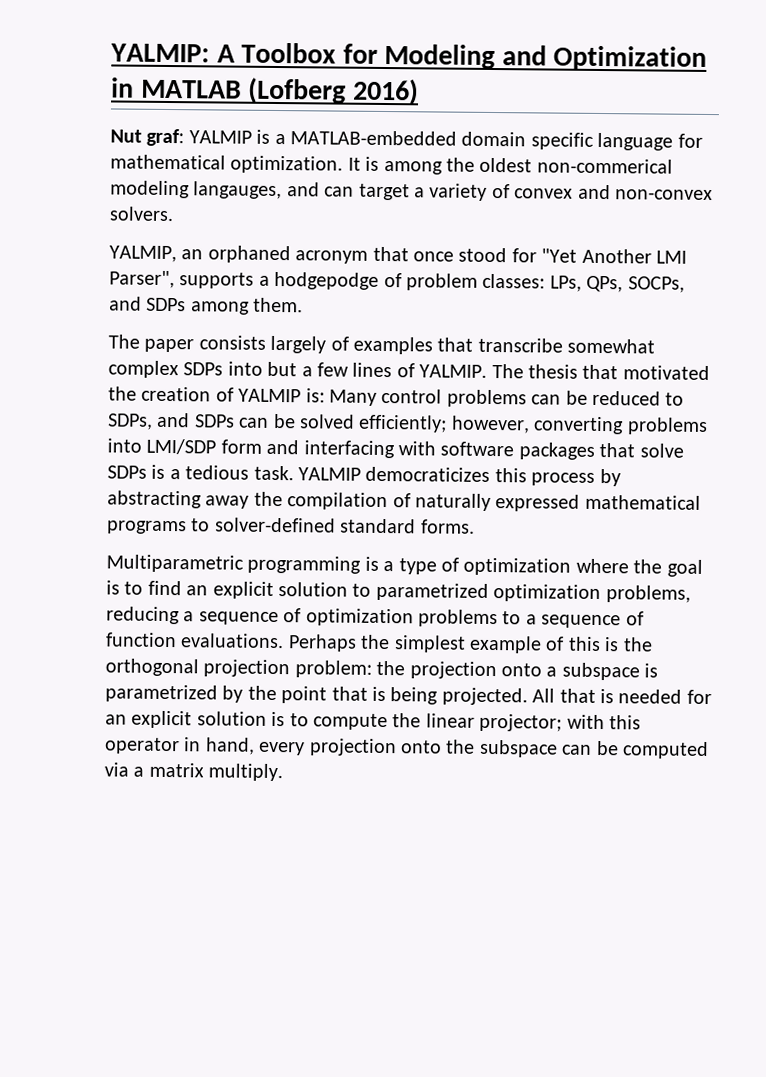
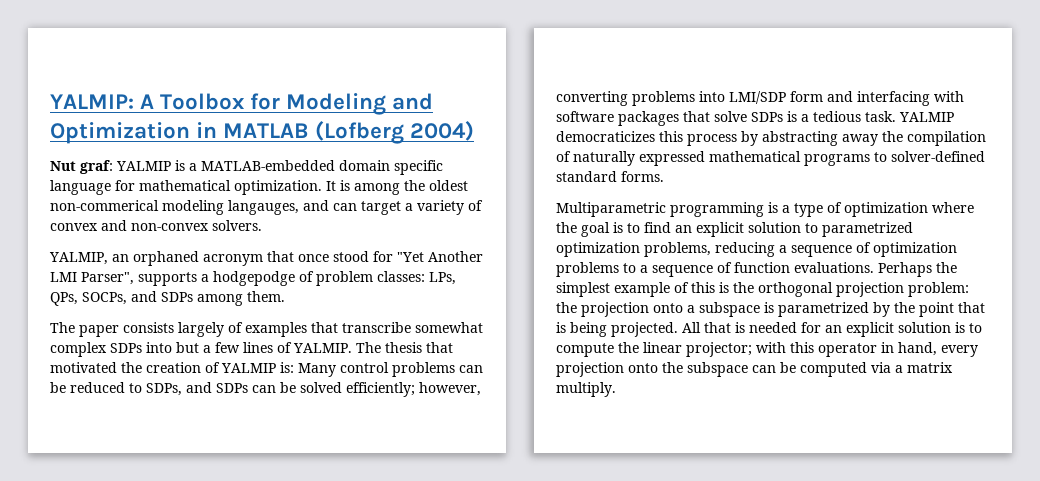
- YALMIP: A Toolbox for Modeling and Optimization in MATLAB (Lofberg 2016)
+ YALMIP: A Toolbox for Modeling and Optimization in MATLAB (Lofberg 2004)

